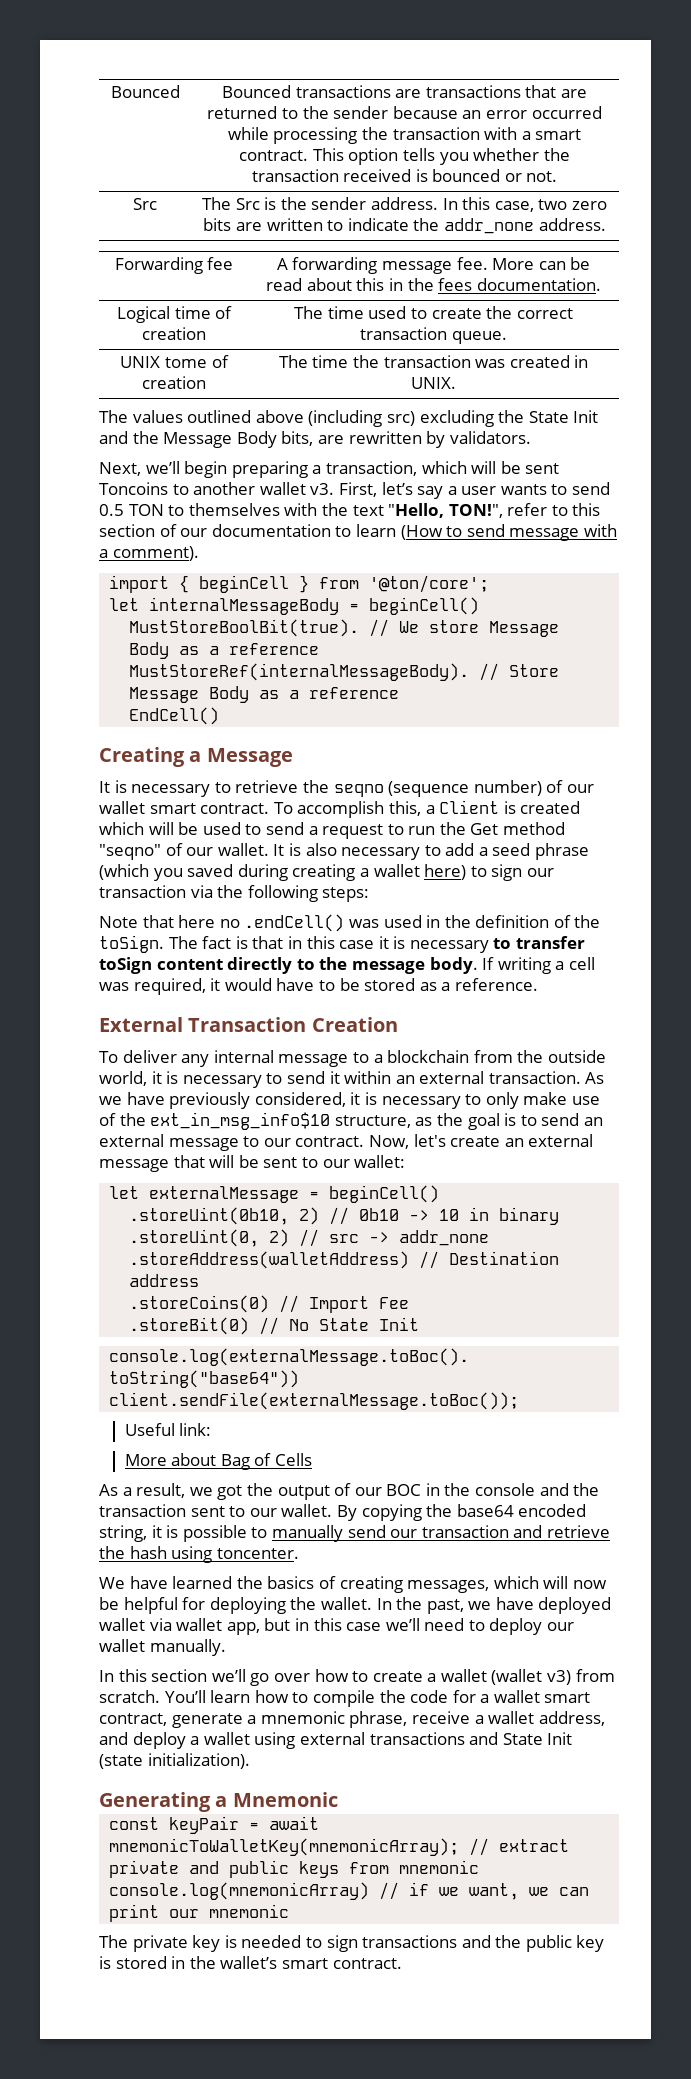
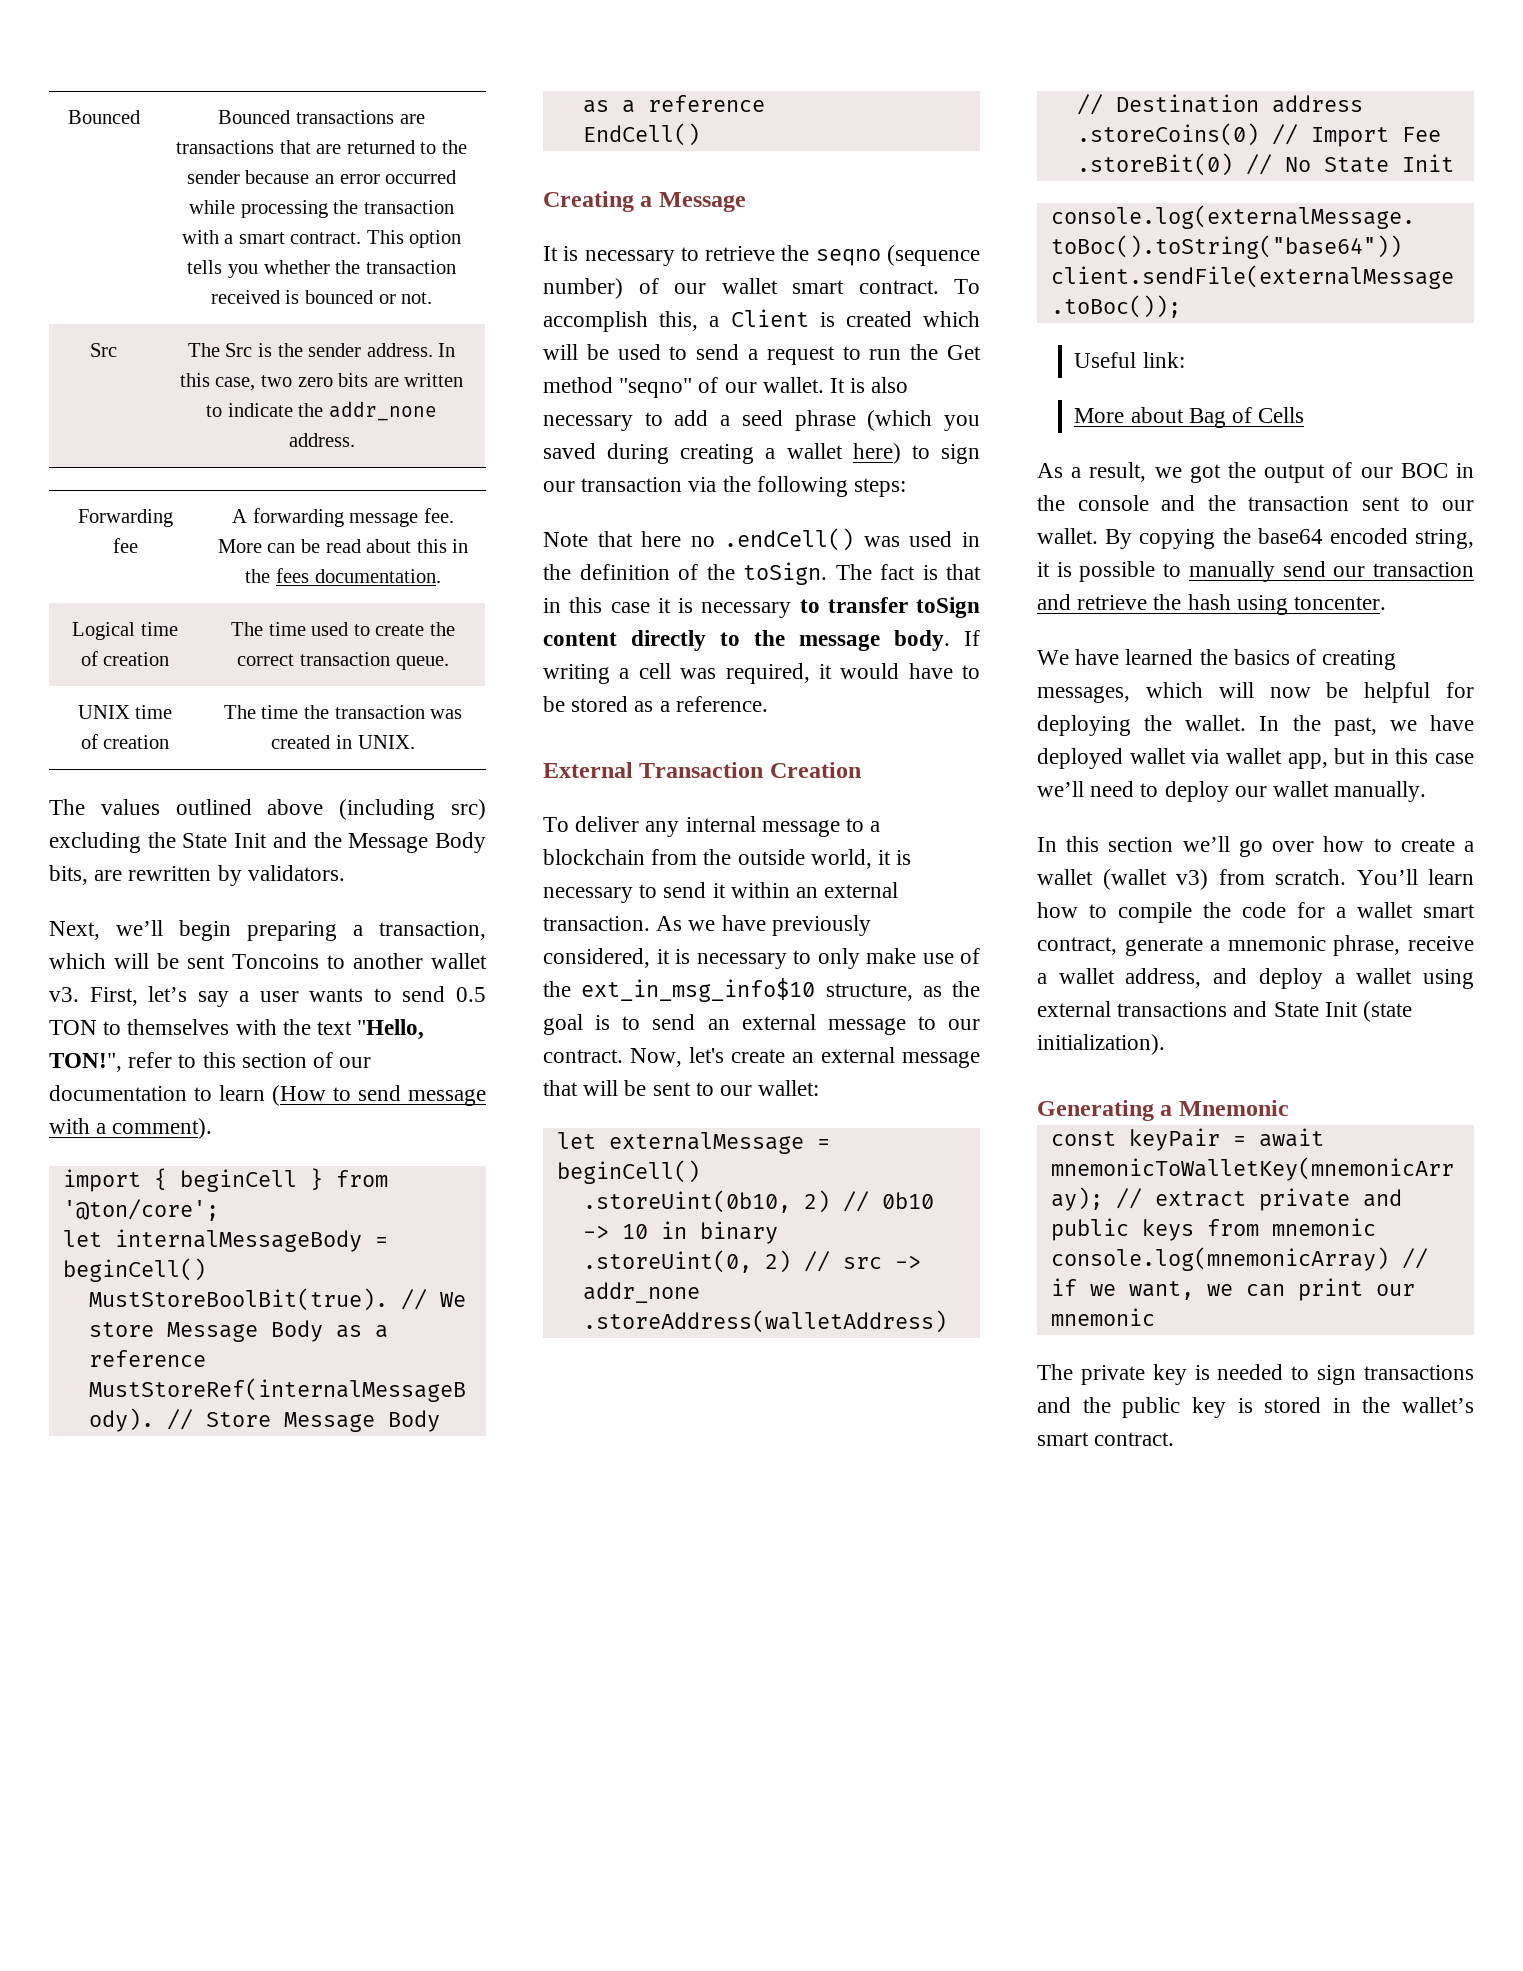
- UNIX tome of creation | The time the transaction was created in UNIX.
+ UNIX time of creation | The time the transaction was created in UNIX.

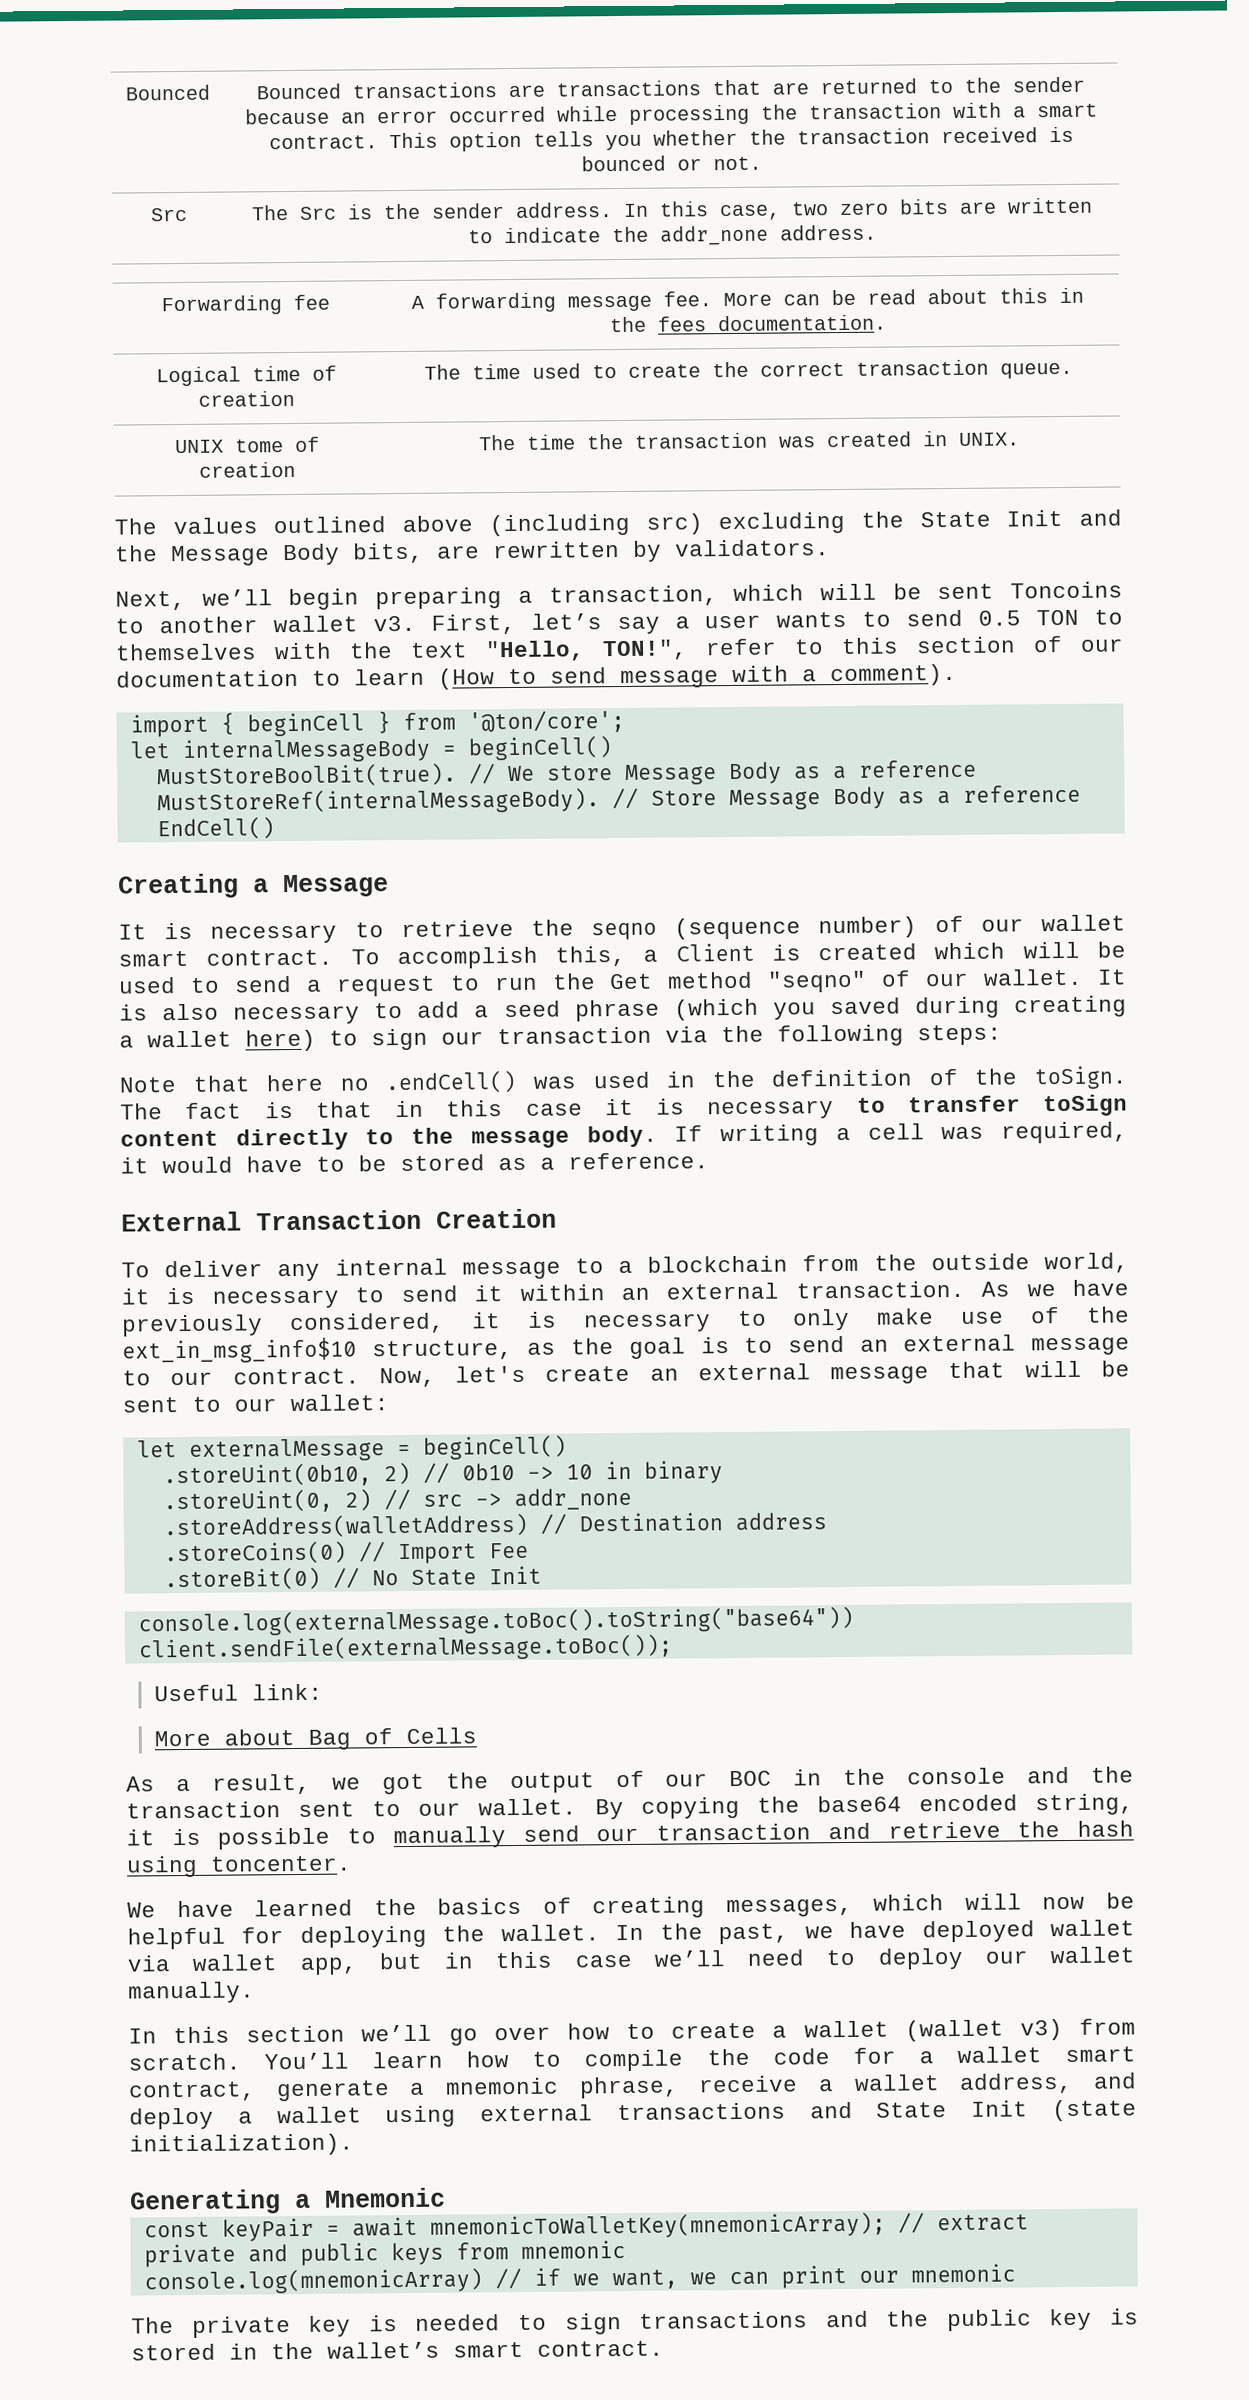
- UNIX time of creation | The time the transaction was created in UNIX.
+ UNIX tome of creation | The time the transaction was created in UNIX.

